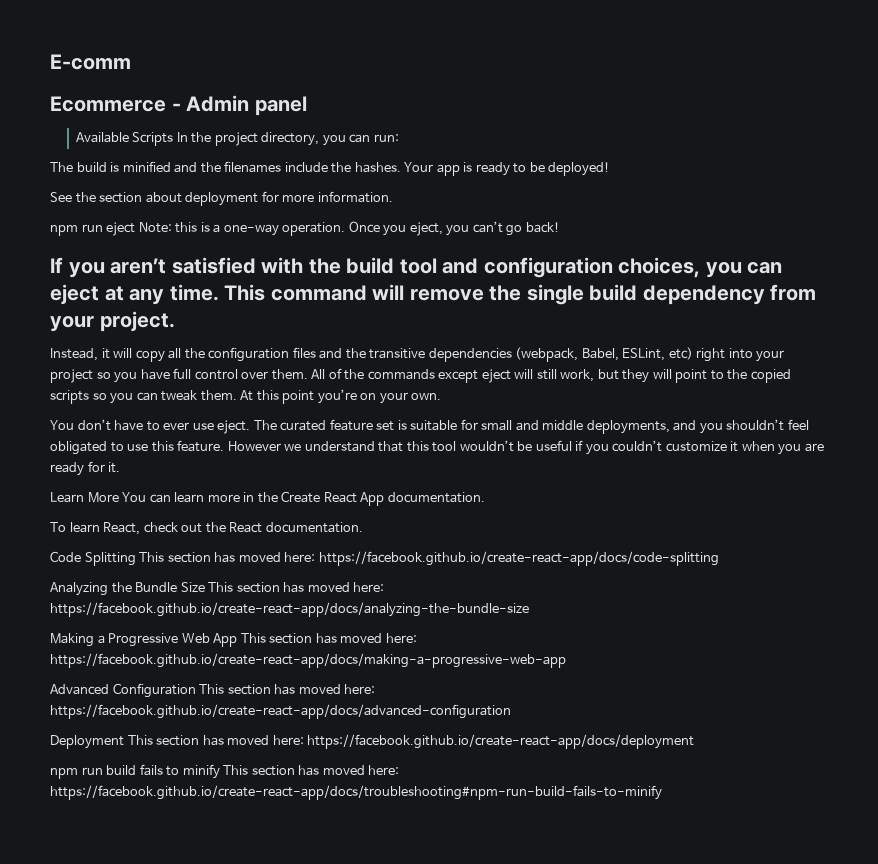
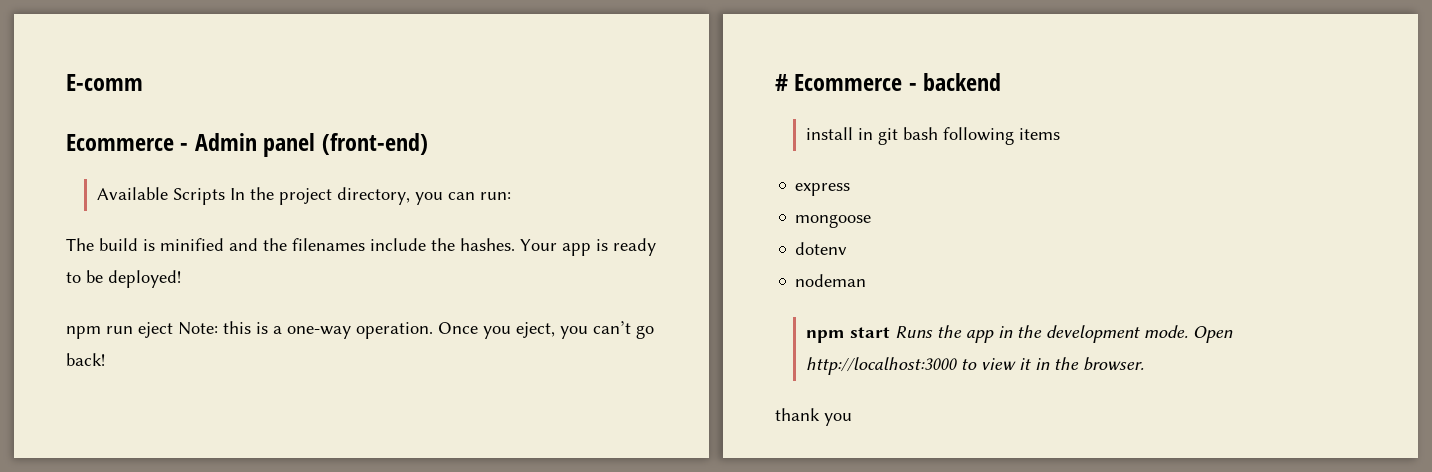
- Ecommerce - Admin panel
+ Ecommerce - Admin panel (front-end)
- See the section about deployment for more information.
- If you aren’t satisfied with the build tool and configuration choices, you can eject at any time. This command will remove the single build dependency from your project.
- Instead, it will copy all the configuration files and the transitive dependencies (webpack, Babel, ESLint, etc) right into your project so you have full control over them. All of the commands except eject will still work, but they will point to the copied scripts so you can tweak them. At this point you’re on your own.
- You don’t have to ever use eject. The curated feature set is suitable for small and middle deployments, and you shouldn’t feel obligated to use this feature. However we understand that this tool wouldn’t be useful if you couldn’t customize it when you are ready for it.
- Learn More You can learn more in the Create React App documentation.
- To learn React, check out the React documentation.
- Code Splitting This section has moved here: https://facebook.github.io/create-react-app/docs/code-splitting
- Analyzing the Bundle Size This section has moved here: https://facebook.github.io/create-react-app/docs/analyzing-the-bundle-size
- Making a Progressive Web App This section has moved here: https://facebook.github.io/create-react-app/docs/making-a-progressive-web-app
- Advanced Configuration This section has moved here: https://facebook.github.io/create-react-app/docs/advanced-configuration
- Deployment This section has moved here: https://facebook.github.io/create-react-app/docs/deployment
- npm run build fails to minify This section has moved here: https://facebook.github.io/create-react-app/docs/troubleshooting#npm-run-build-fails-to-minify
+ # Ecommerce - backend
+ install in git bash following items
+ express
+ mongoose
+ dotenv
+ nodeman
+ npm start Runs the app in the development mode. Open http://localhost:3000 to view it in the browser.
+ thank you

